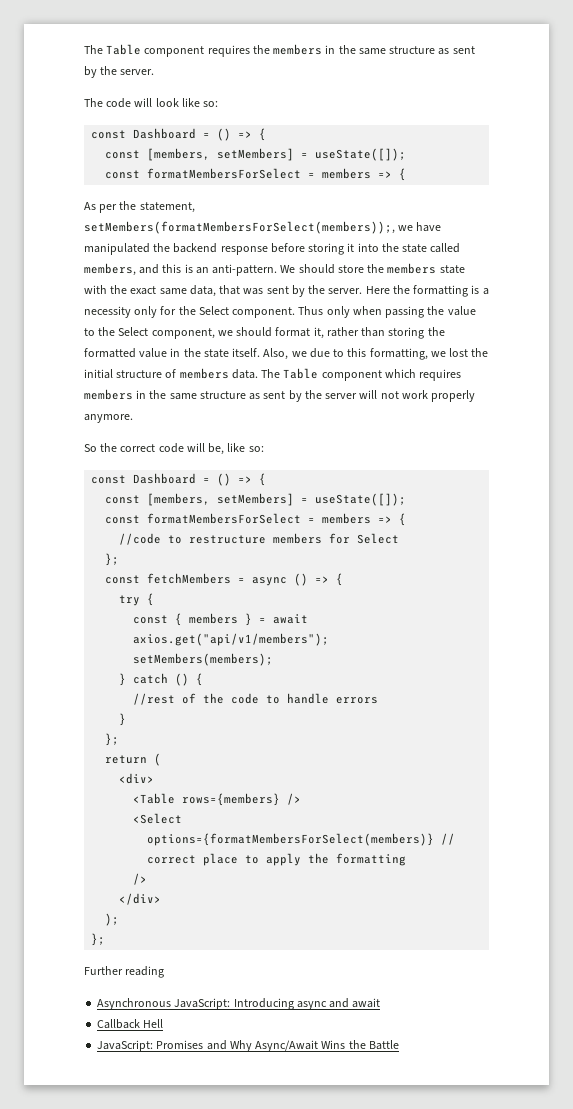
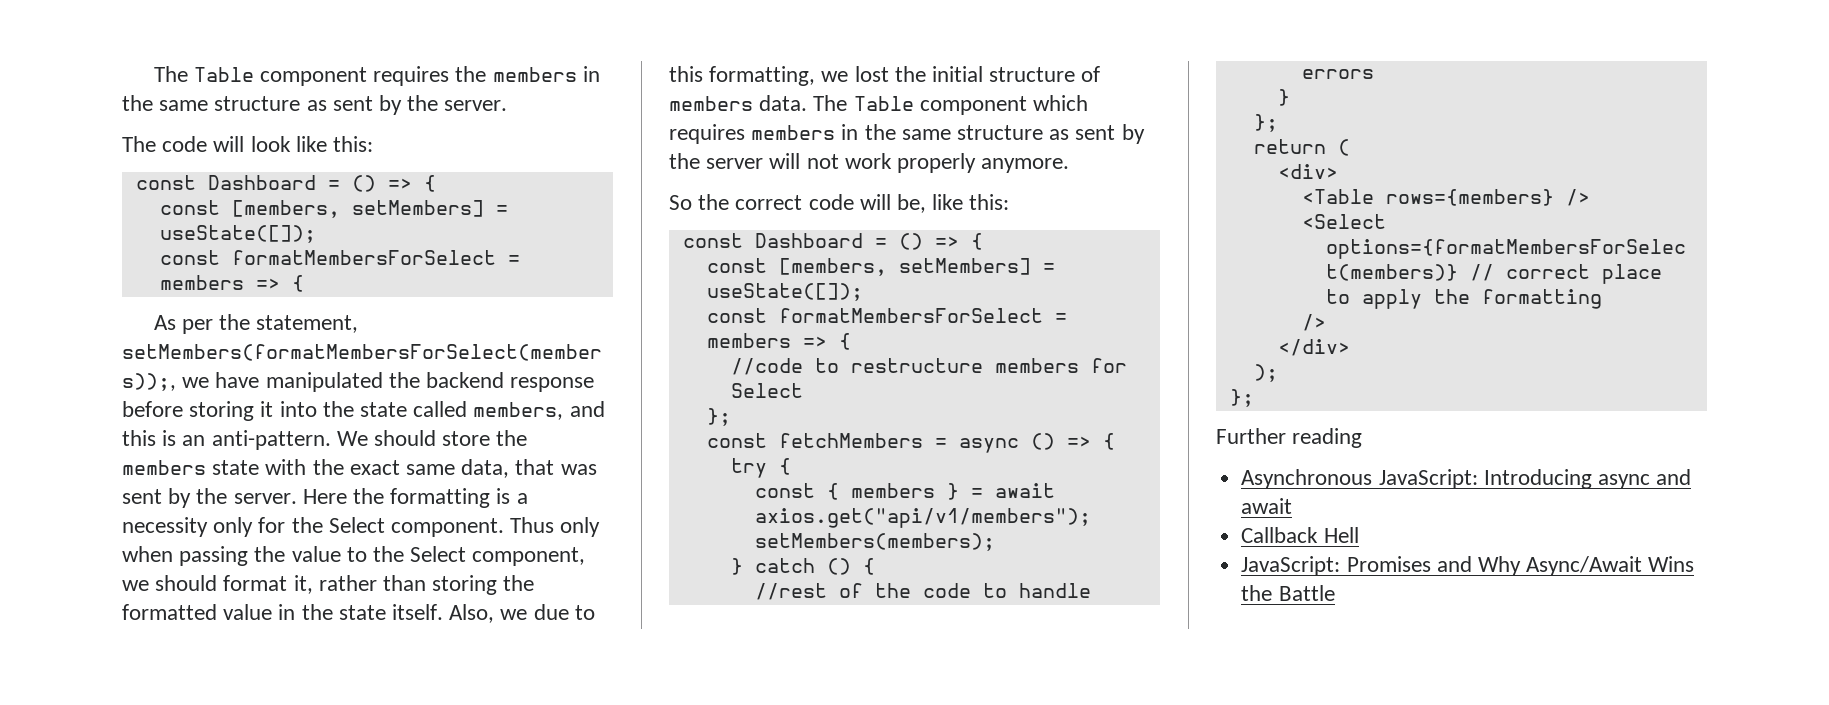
- The code will look like so:
+ The code will look like this:
- So the correct code will be, like so:
+ So the correct code will be, like this:

